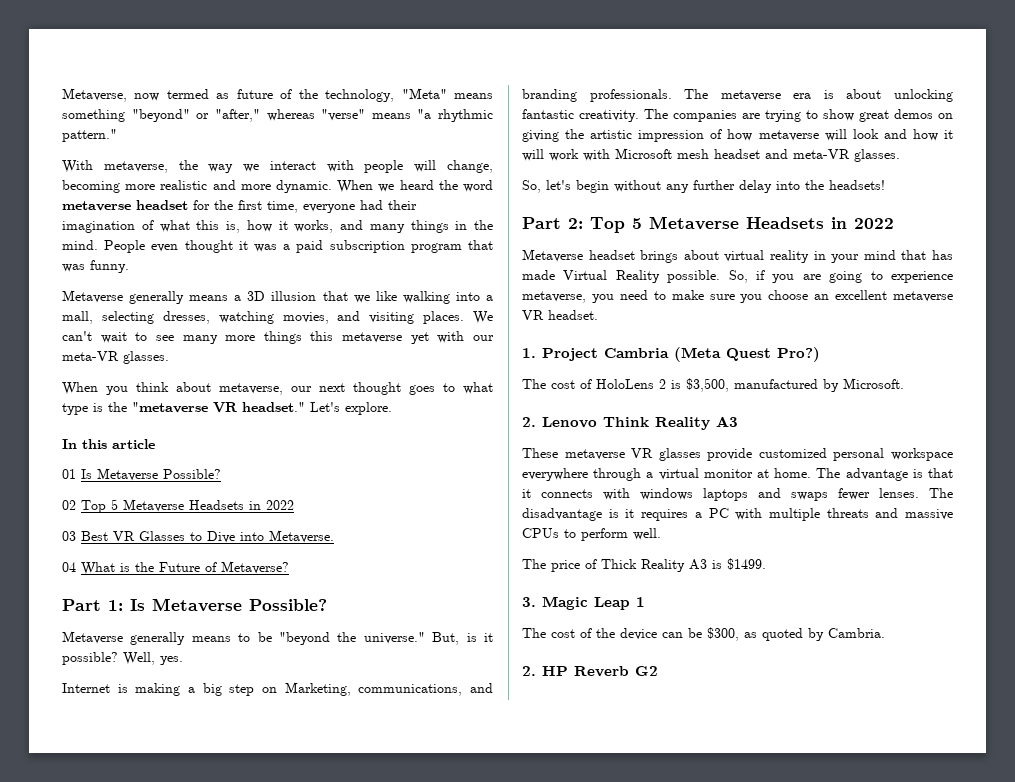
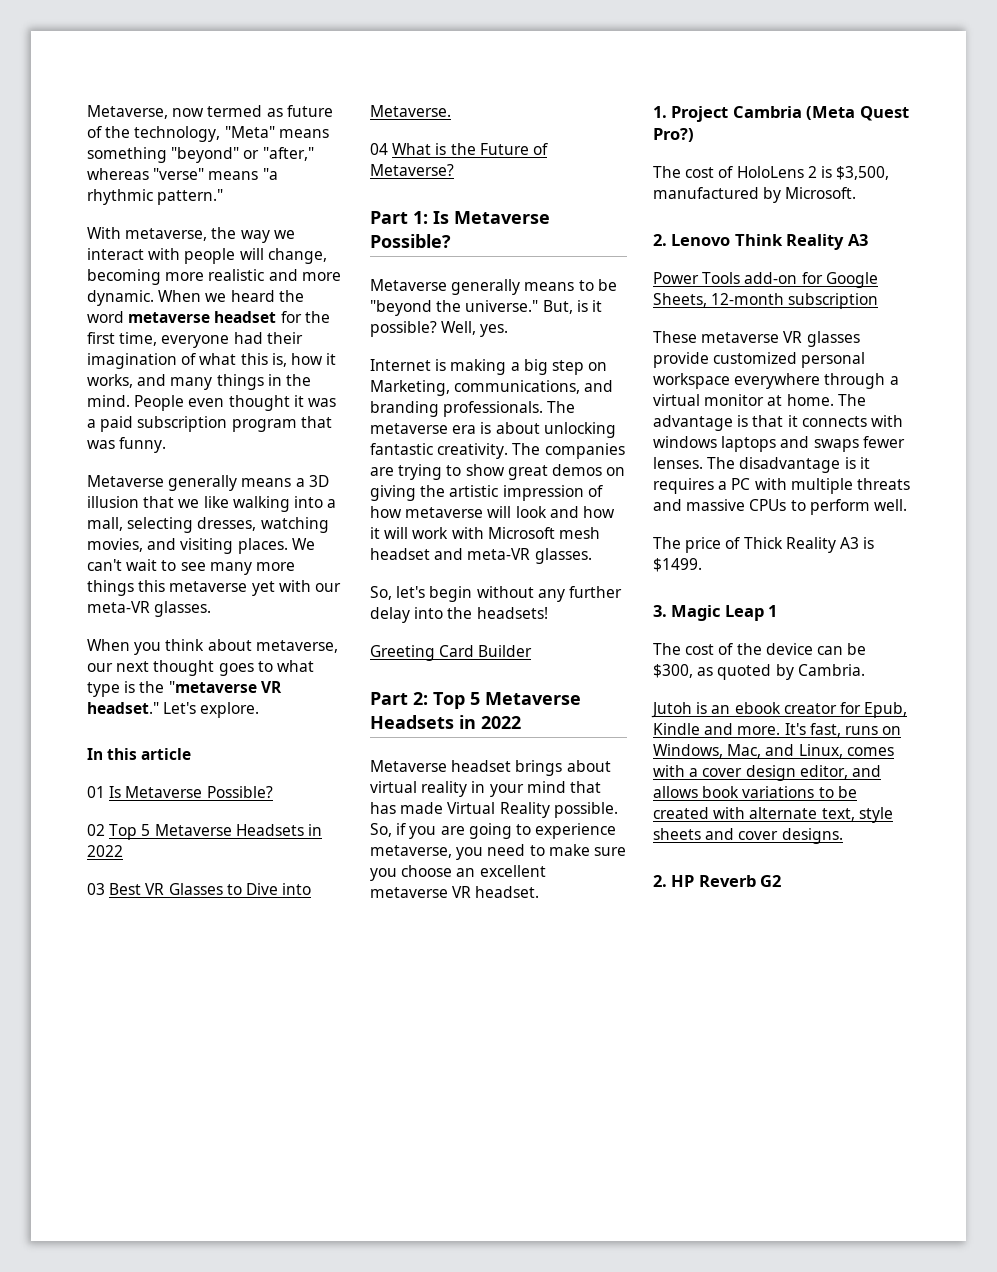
+ Greeting Card Builder
+ Power Tools add-on for Google Sheets, 12-month subscription
+ Jutoh is an ebook creator for Epub, Kindle and more. It's fast, runs on Windows, Mac, and Linux, comes with a cover design editor, and allows book variations to be created with alternate text, style sheets and cover designs.

